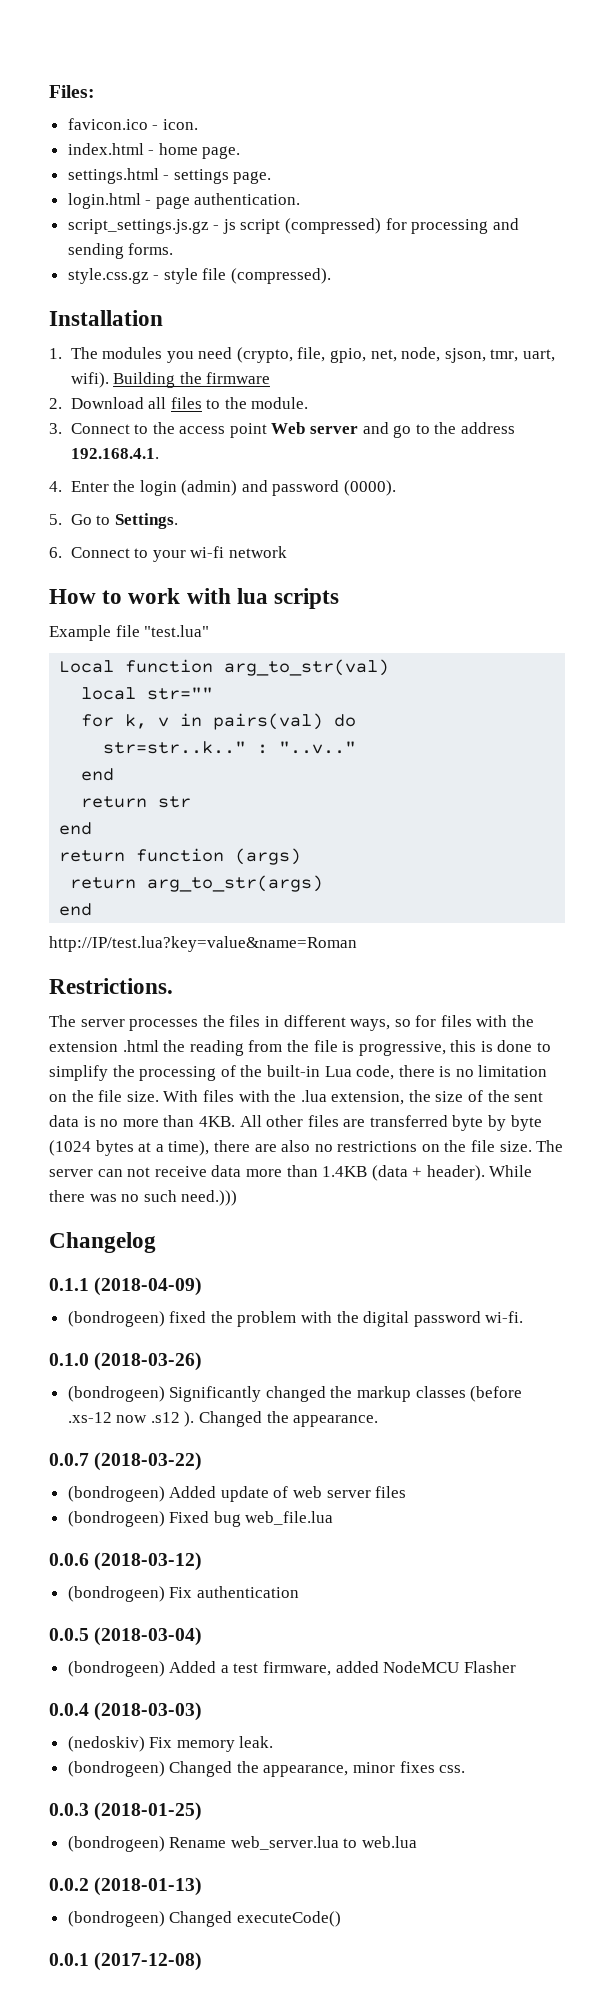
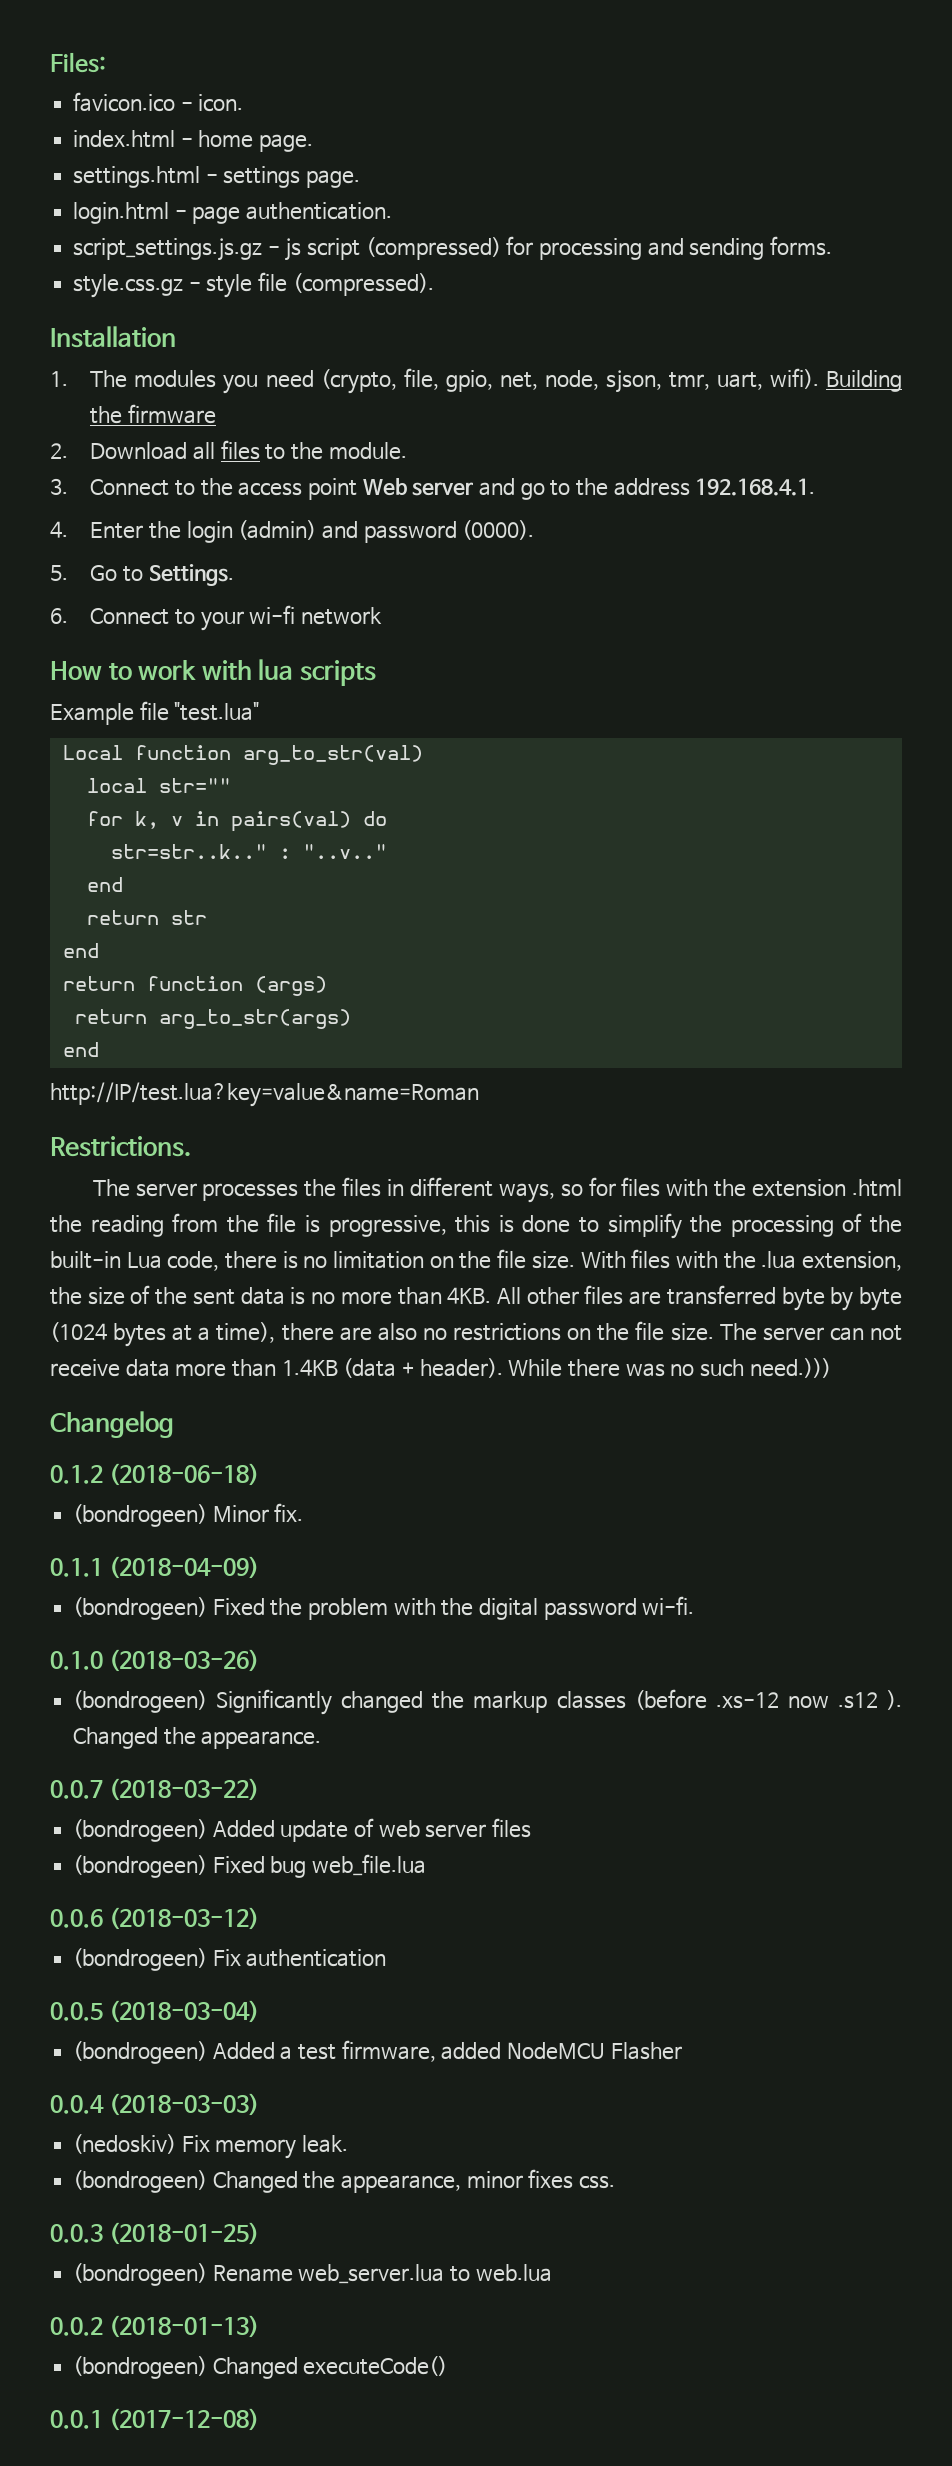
+ 0.1.2 (2018-06-18)
+ (bondrogeen) Minor fix.
- (bondrogeen) fixed the problem with the digital password wi-fi.
+ (bondrogeen) Fixed the problem with the digital password wi-fi.

